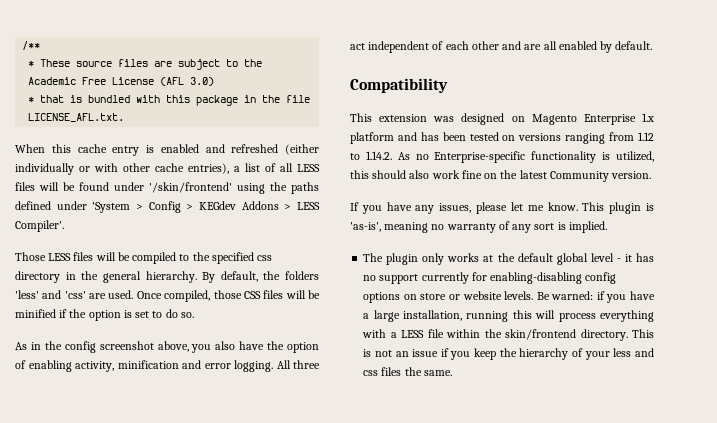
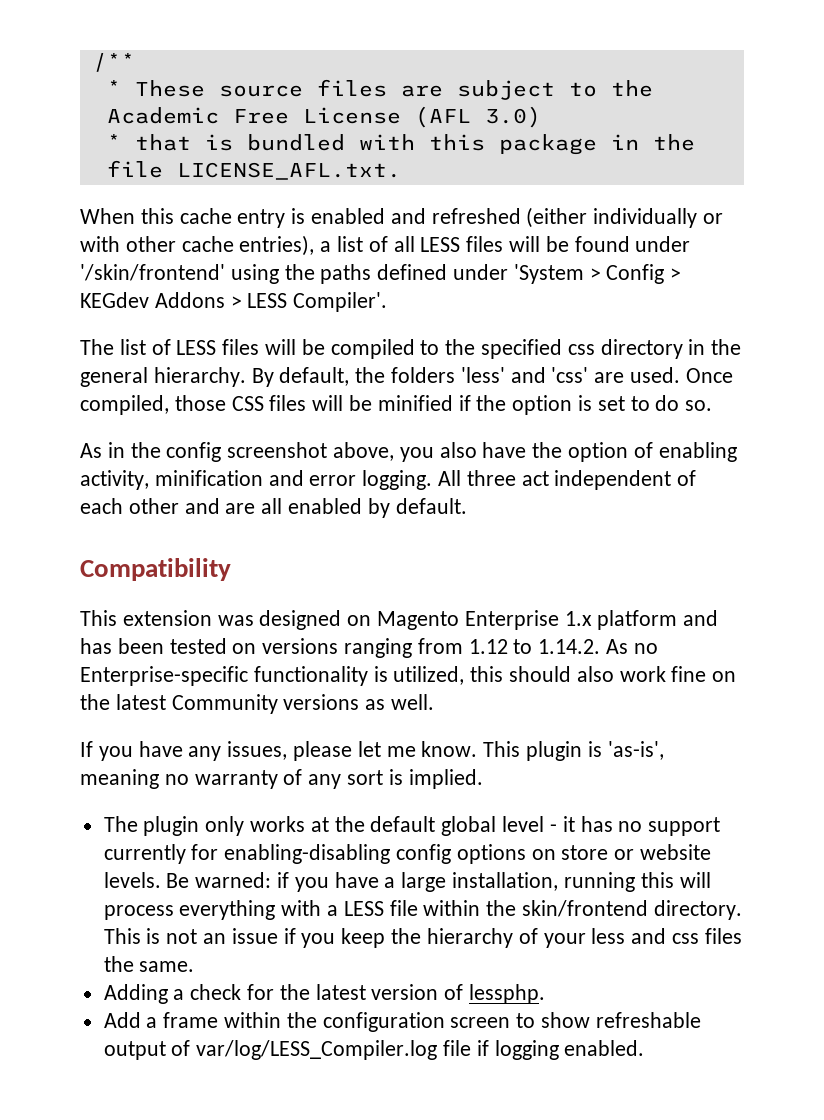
- Those LESS files will be compiled to the specified css directory in the general hierarchy.
+ The list of LESS files will be compiled to the specified css directory in the general hierarchy.
- This extension was designed on Magento Enterprise 1.x platform and has been tested on versions ranging from 1.12 to 1.14.2. As no Enterprise-specific functionality is utilized, this should also work fine on the latest Community version.
+ This extension was designed on Magento Enterprise 1.x platform and has been tested on versions ranging from 1.12 to 1.14.2. As no Enterprise-specific functionality is utilized, this should also work fine on the latest Community versions as well.
+ Adding a check for the latest version of lessphp.
+ Add a frame within the configuration screen to show refreshable output of var/log/LESS_Compiler.log file if logging enabled.

